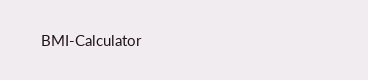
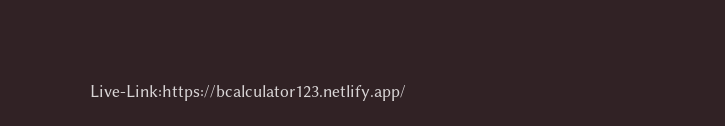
- BMI-Calculator
+ Live-Link:https://bcalculator123.netlify.app/

